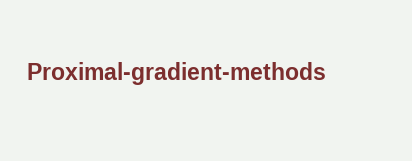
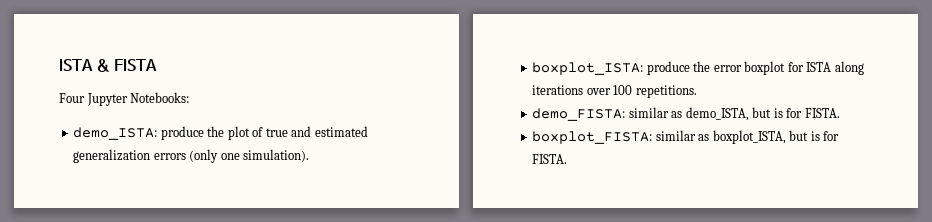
- Proximal-gradient-methods
+ ISTA & FISTA
+ Four Jupyter Notebooks:
+ demo_ISTA: produce the plot of true and estimated generalization errors (only one simulation).
+ boxplot_ISTA: produce the error boxplot for ISTA along iterations over 100 repetitions.
+ demo_FISTA: similar as demo_ISTA, but is for FISTA.
+ boxplot_FISTA: similar as boxplot_ISTA, but is for FISTA.

